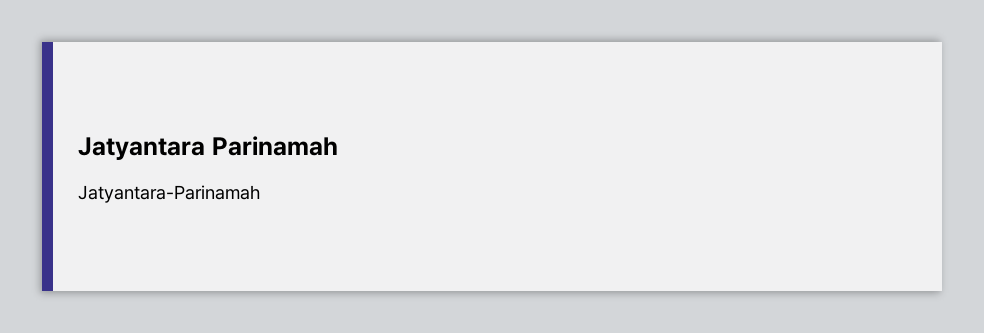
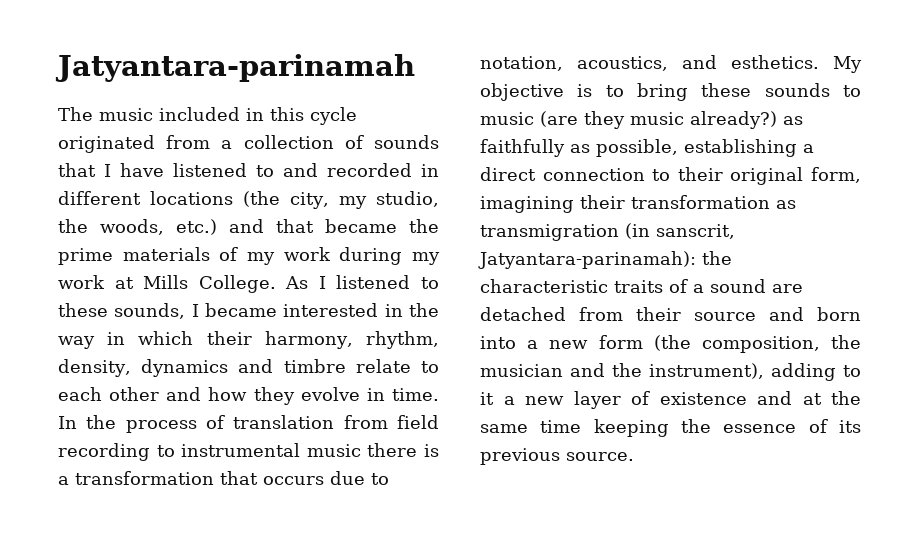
- Jatyantara Parinamah
- Jatyantara-Parinamah
+ Jatyantara-parinamah
+ The music included in this cycle originated from a collection of sounds that I have listened to and recorded in different locations (the city, my studio, the woods, etc.) and that became the prime materials of my work during my work at Mills College. As I listened to these sounds, I became interested in the way in which their harmony, rhythm, density, dynamics and timbre relate to each other and how they evolve in time. In the process of translation from field recording to instrumental music there is a transformation that occurs due to notation, acoustics, and esthetics. My objective is to bring these sounds to music (are they music already?) as faithfully as possible, establishing a direct connection to their original form, imagining their transformation as transmigration (in sanscrit, Jatyantara-parinamah): the characteristic traits of a sound are detached from their source and born into a new form (the composition, the musician and the instrument), adding to it a new layer of existence and at the same time keeping the essence of its previous source.

